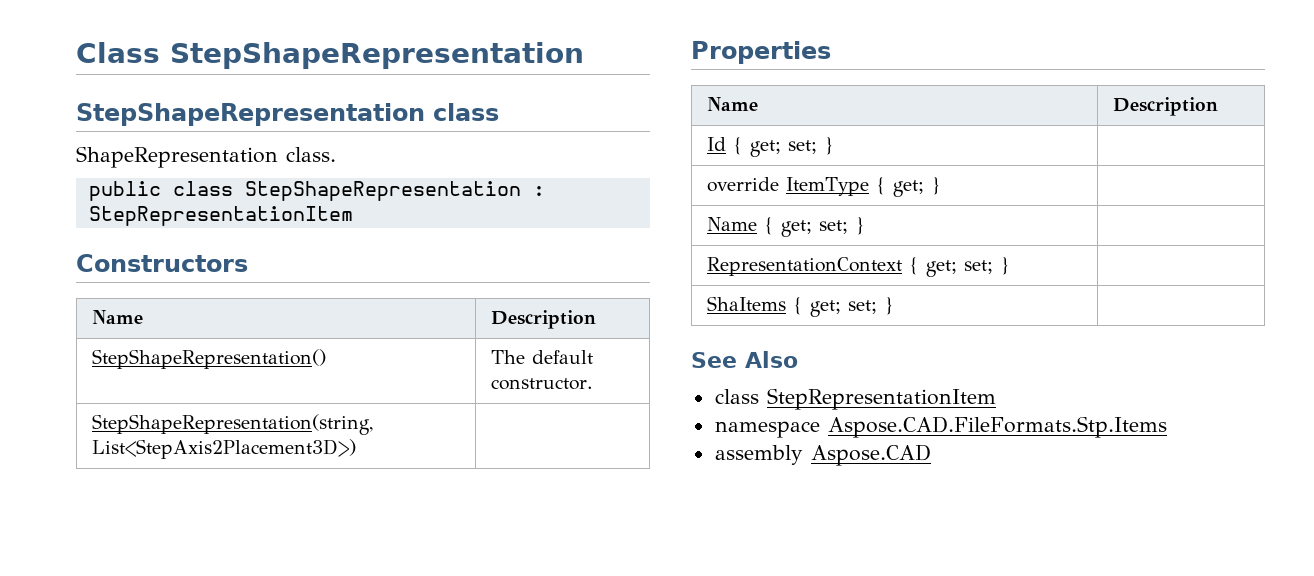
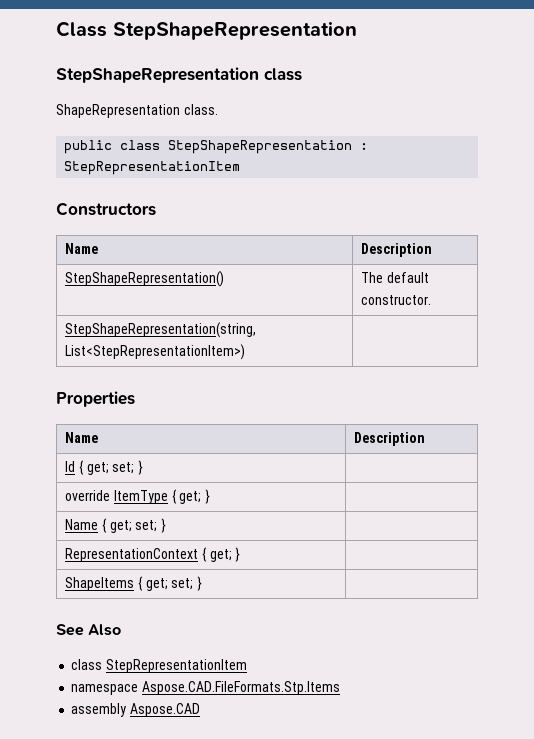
- StepShapeRepresentation(string, List<StepAxis2Placement3D>) |
+ StepShapeRepresentation(string, List<StepRepresentationItem>) |
- RepresentationContext { get; set; } |
- ShaItems { get; set; } |
+ RepresentationContext { get; } |
+ ShapeItems { get; set; } |

